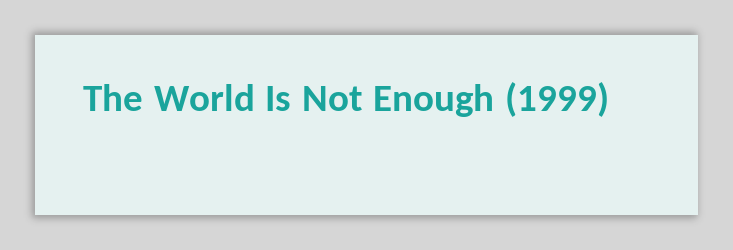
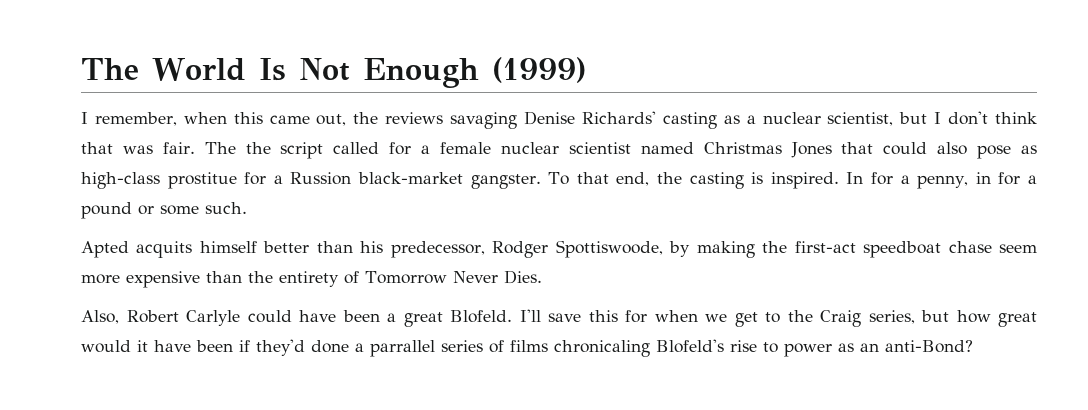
+ I remember, when this came out, the reviews savaging Denise Richards' casting as a nuclear scientist, but I don't think that was fair. The the script called for a female nuclear scientist named Christmas Jones that could also pose as high-class prostitue for a Russion black-market gangster. To that end, the casting is inspired. In for a penny, in for a pound or some such.
+ Apted acquits himself better than his predecessor, Rodger Spottiswoode, by making the first-act speedboat chase seem more expensive than the entirety of Tomorrow Never Dies.
+ Also, Robert Carlyle could have been a great Blofeld. I'll save this for when we get to the Craig series, but how great would it have been if they'd done a parrallel series of films chronicaling Blofeld's rise to power as an anti-Bond?

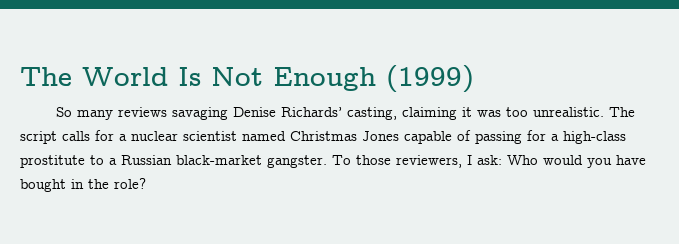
- I remember, when this came out, the reviews savaging Denise Richards' casting as a nuclear scientist, but I don't think that was fair. The the script called for a female nuclear scientist named Christmas Jones that could also pose as high-class prostitue for a Russion black-market gangster. To that end, the casting is inspired. In for a penny, in for a pound or some such.
- Apted acquits himself better than his predecessor, Rodger Spottiswoode, by making the first-act speedboat chase seem more expensive than the entirety of Tomorrow Never Dies.
- Also, Robert Carlyle could have been a great Blofeld. I'll save this for when we get to the Craig series, but how great would it have been if they'd done a parrallel series of films chronicaling Blofeld's rise to power as an anti-Bond?
+ So many reviews savaging Denise Richards’ casting, claiming it was too unrealistic. The script calls for a nuclear scientist named Christmas Jones capable of passing for a high-class prostitute to a Russian black-market gangster. To those reviewers, I ask: Who would you have bought in the role?

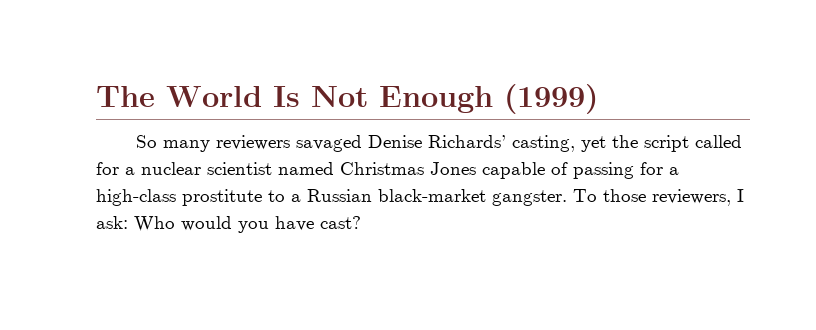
- So many reviews savaging Denise Richards’ casting, claiming it was too unrealistic. The script calls for a nuclear scientist named Christmas Jones capable of passing for a high-class prostitute to a Russian black-market gangster.
+ So many reviewers savaged Denise Richards’ casting, yet the script called for a nuclear scientist named Christmas Jones capable of passing for a high-class prostitute to a Russian black-market gangster.
- To those reviewers, I ask: Who would you have bought in the role?
+ To those reviewers, I ask: Who would you have cast?

